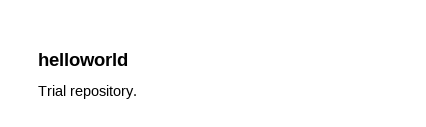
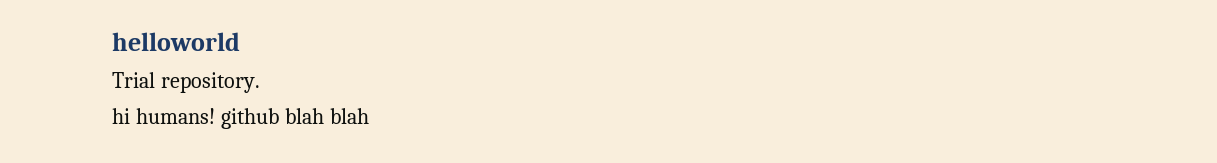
+ hi humans! github blah blah

